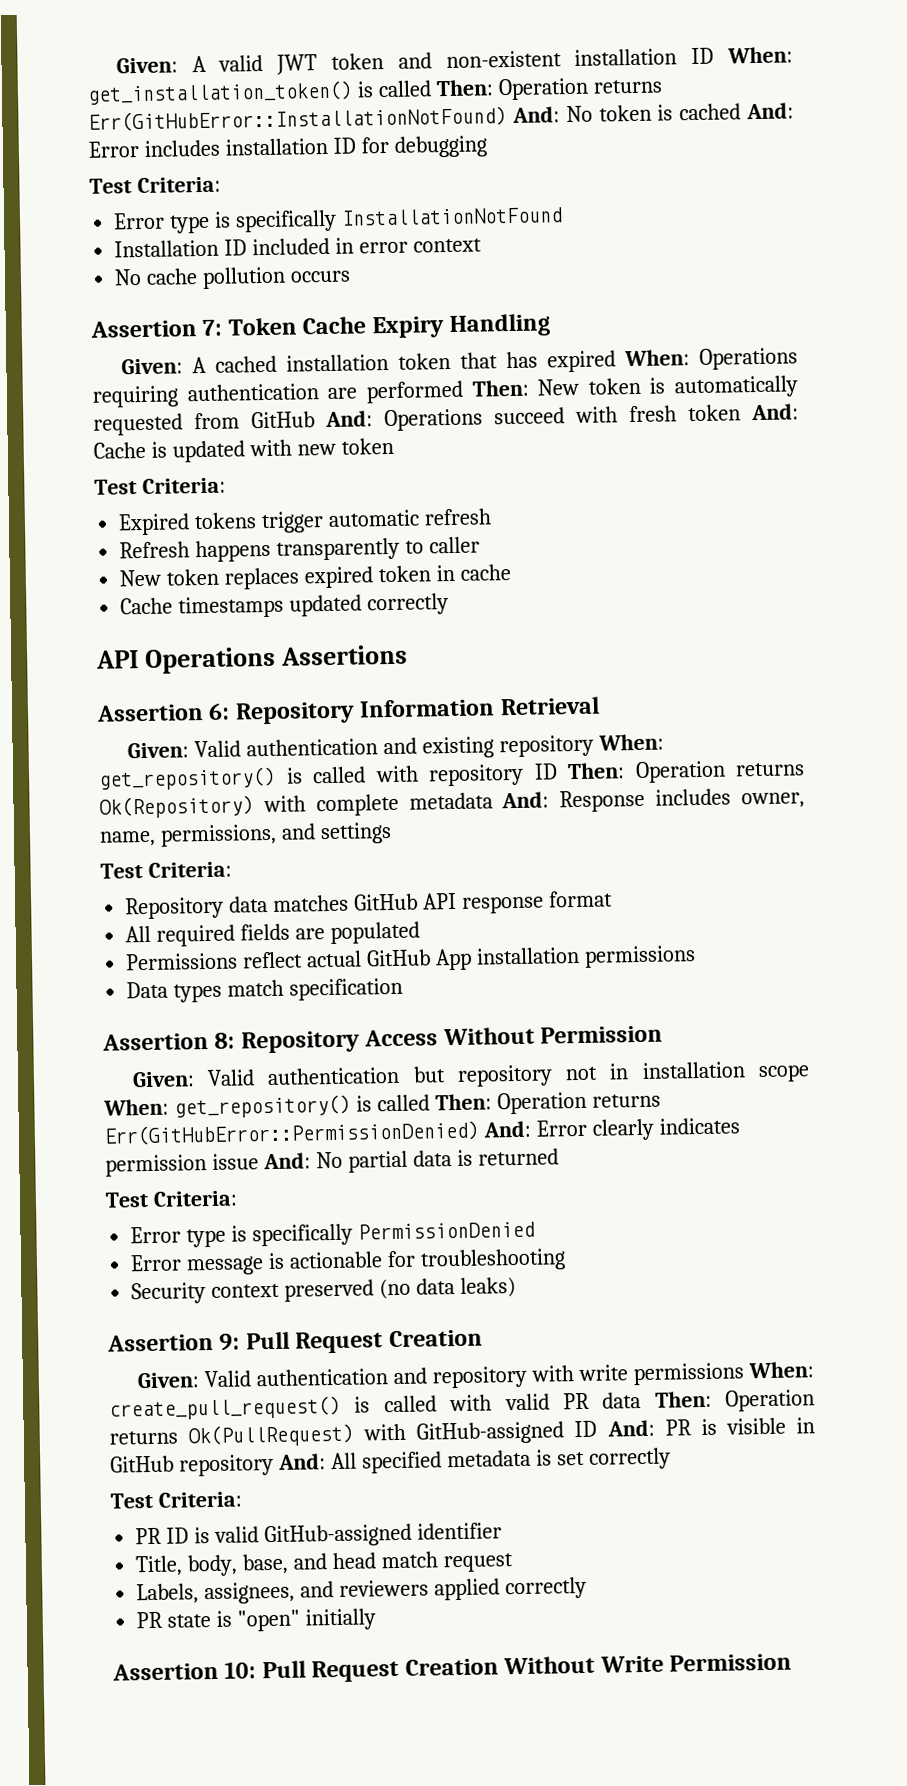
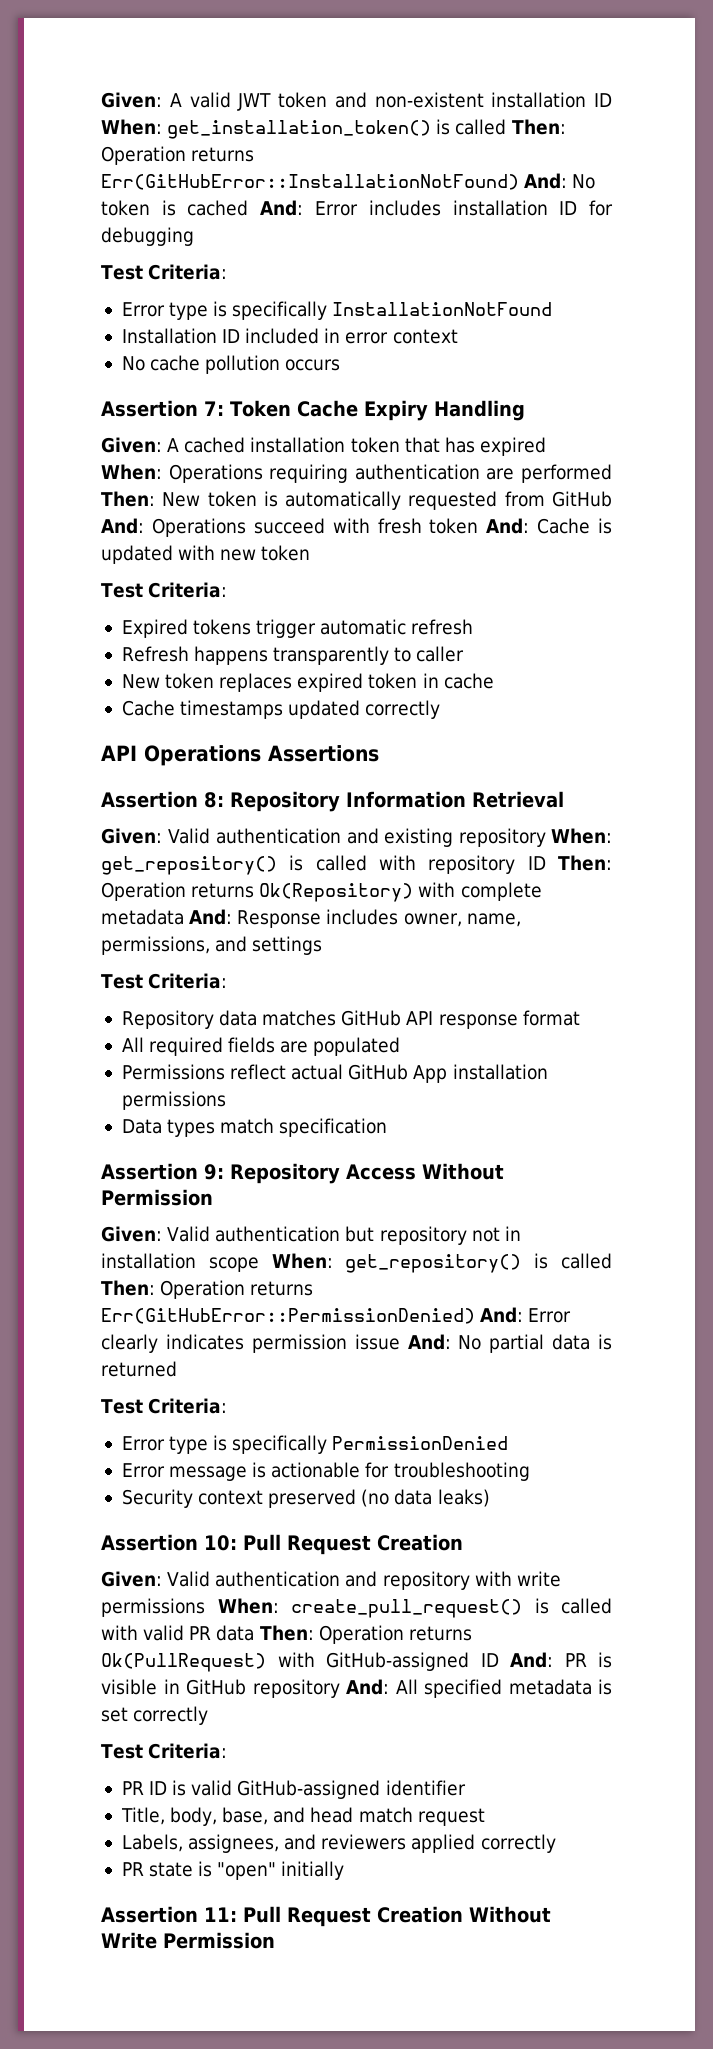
- Assertion 6: Repository Information Retrieval
+ Assertion 8: Repository Information Retrieval
- Assertion 8: Repository Access Without Permission
+ Assertion 9: Repository Access Without Permission
- Assertion 9: Pull Request Creation
+ Assertion 10: Pull Request Creation
- Assertion 10: Pull Request Creation Without Write Permission
+ Assertion 11: Pull Request Creation Without Write Permission

